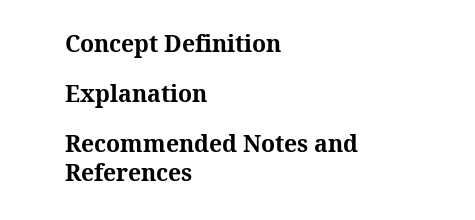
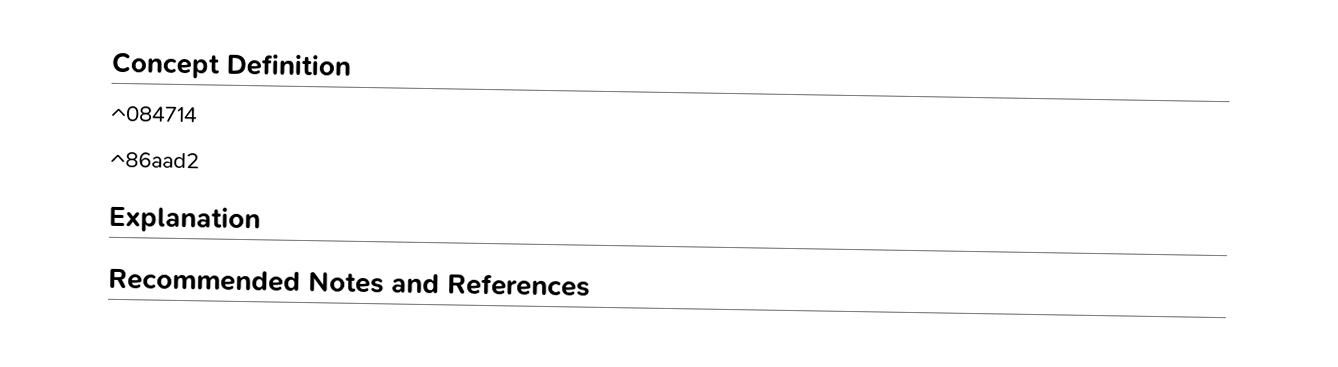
+ ^084714
+ ^86aad2

